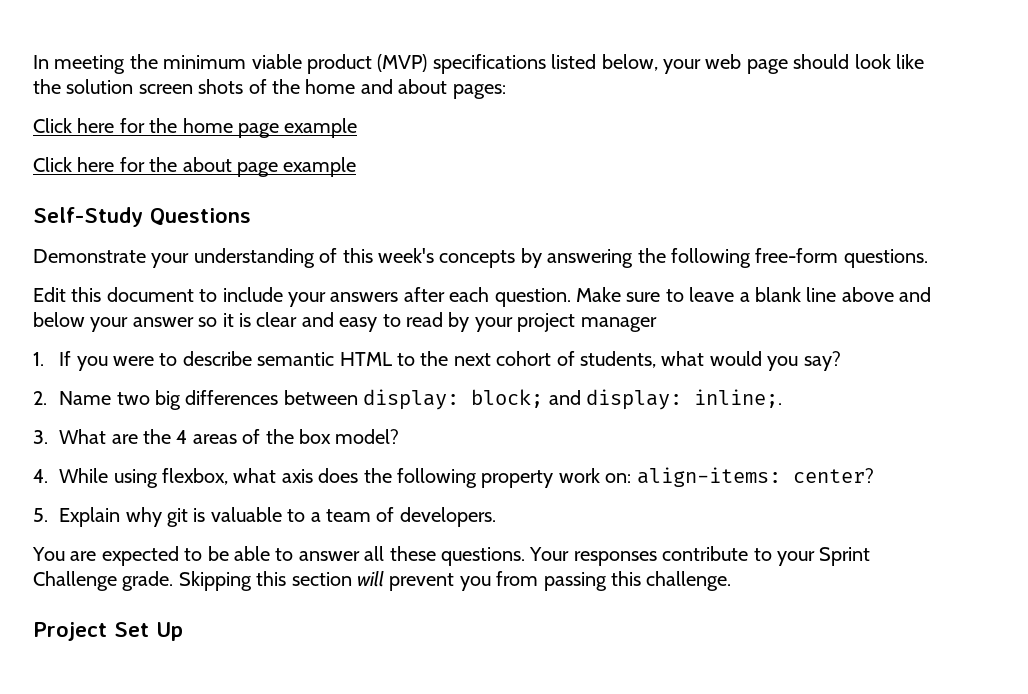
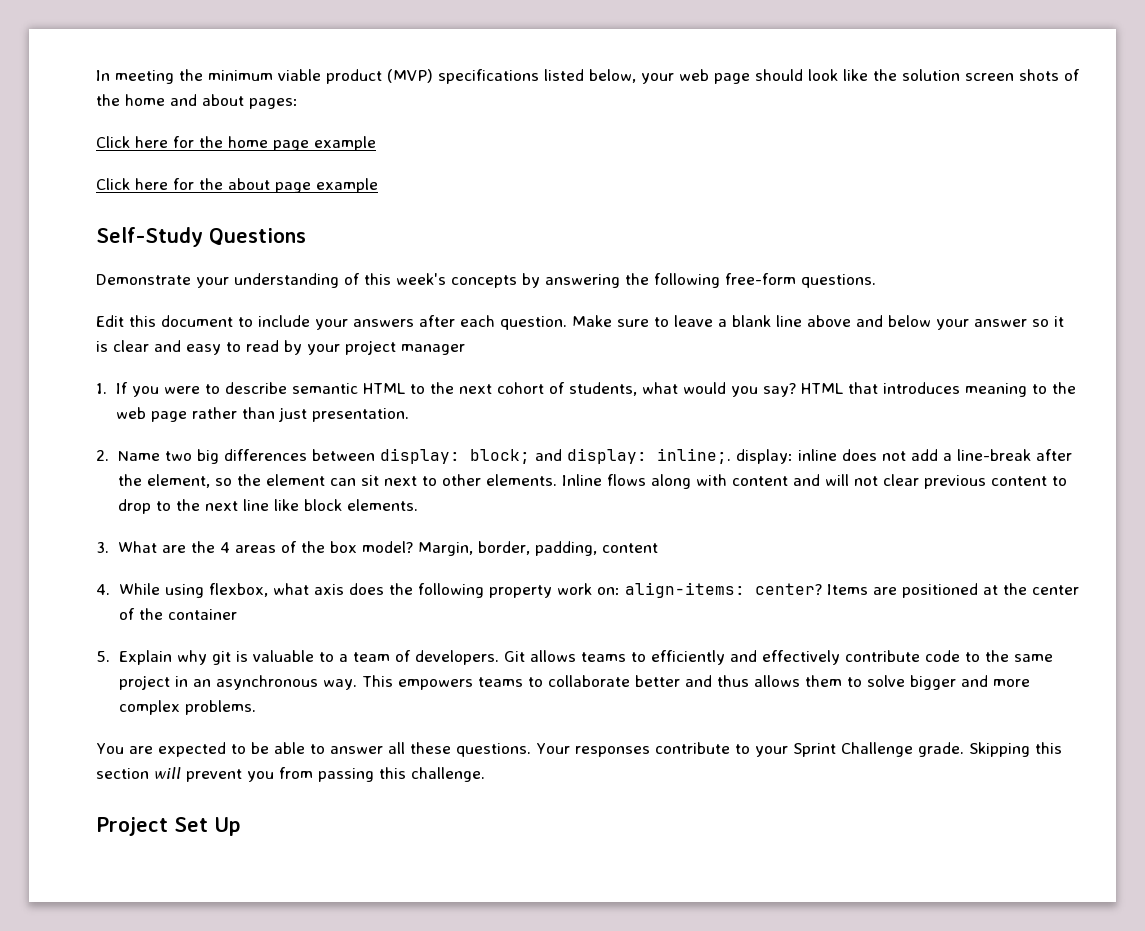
+ HTML that introduces meaning to the web page rather than just presentation.
- 2. Name two big differences between display: block; and display: inline;.
+ 2. Name two big differences between display: block; and display: inline;. display: inline does not add a line-break after the element, so the element can sit next to other elements. Inline flows along with content and will not clear previous content to drop to the next line like block elements.
+ Margin, border, padding, content
+ Items are positioned at the center of the container
+ Git allows teams to efficiently and effectively contribute code to the same project in an asynchronous way. This empowers teams to collaborate better and thus allows them to solve bigger and more complex problems.

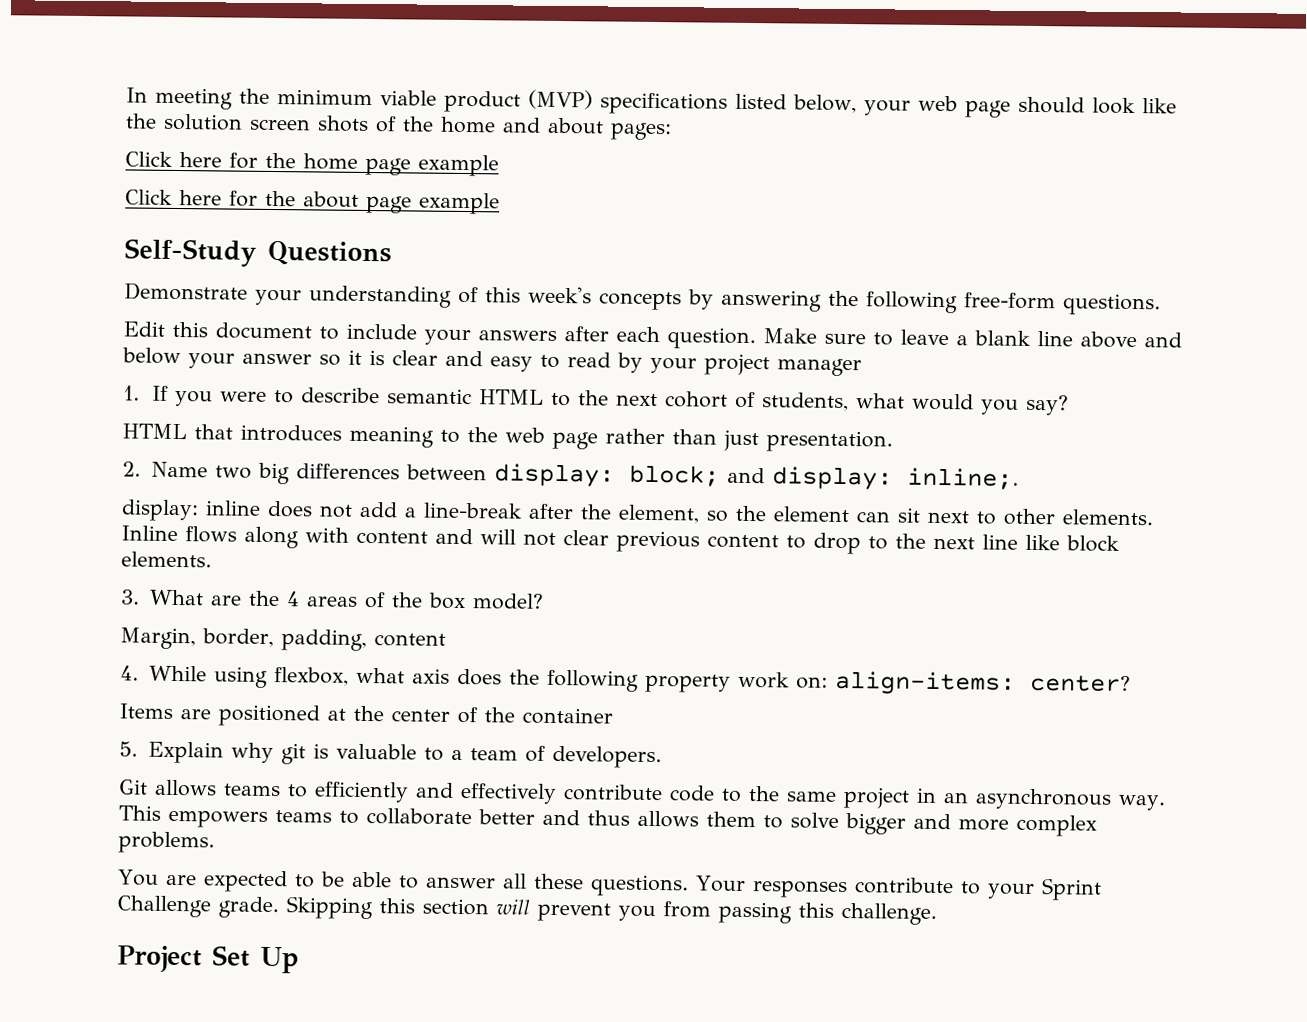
- 1. If you were to describe semantic HTML to the next cohort of students, what would you say? HTML that introduces meaning to the web page rather than just presentation.
+ 1. If you were to describe semantic HTML to the next cohort of students, what would you say?
+ HTML that introduces meaning to the web page rather than just presentation.
- 2. Name two big differences between display: block; and display: inline;. display: inline does not add a line-break after the element, so the element can sit next to other elements.
+ 2. Name two big differences between display: block; and display: inline;.
+ display: inline does not add a line-break after the element, so the element can sit next to other elements.
- 3. What are the 4 areas of the box model? Margin, border, padding, content
+ 3. What are the 4 areas of the box model?
+ Margin, border, padding, content
- 4. While using flexbox, what axis does the following property work on: align-items: center? Items are positioned at the center of the container
+ 4. While using flexbox, what axis does the following property work on: align-items: center?
+ Items are positioned at the center of the container
- 5. Explain why git is valuable to a team of developers. Git allows teams to efficiently and effectively contribute code to the same project in an asynchronous way.
+ 5. Explain why git is valuable to a team of developers.
+ Git allows teams to efficiently and effectively contribute code to the same project in an asynchronous way.

